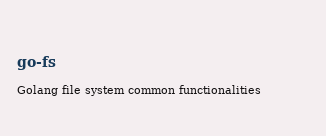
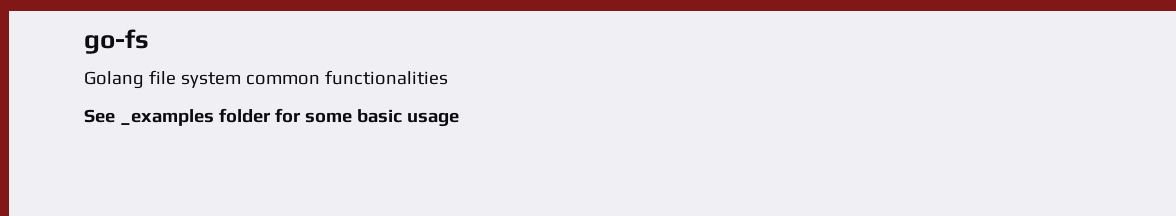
+ See _examples folder for some basic usage

